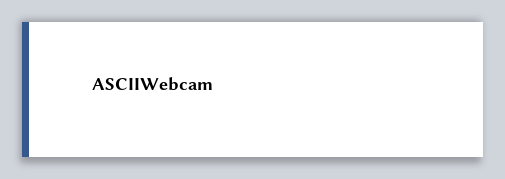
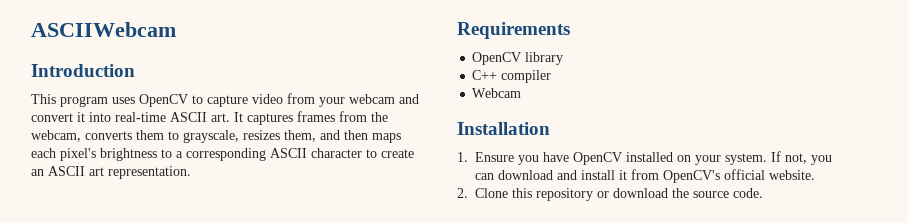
+ Introduction
+ This program uses OpenCV to capture video from your webcam and convert it into real-time ASCII art. It captures frames from the webcam, converts them to grayscale, resizes them, and then maps each pixel's brightness to a corresponding ASCII character to create an ASCII art representation.
+ Requirements
+ OpenCV library
+ C++ compiler
+ Webcam
+ Installation
+ 1. Ensure you have OpenCV installed on your system. If not, you can download and install it from OpenCV's official website.
+ 2. Clone this repository or download the source code.

